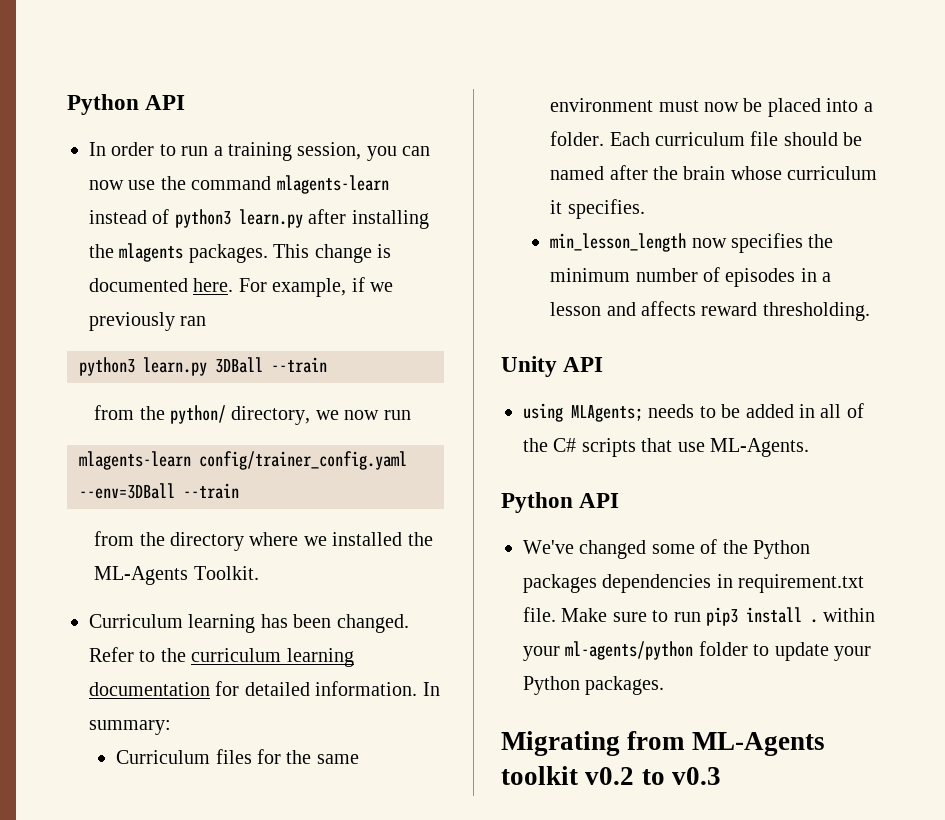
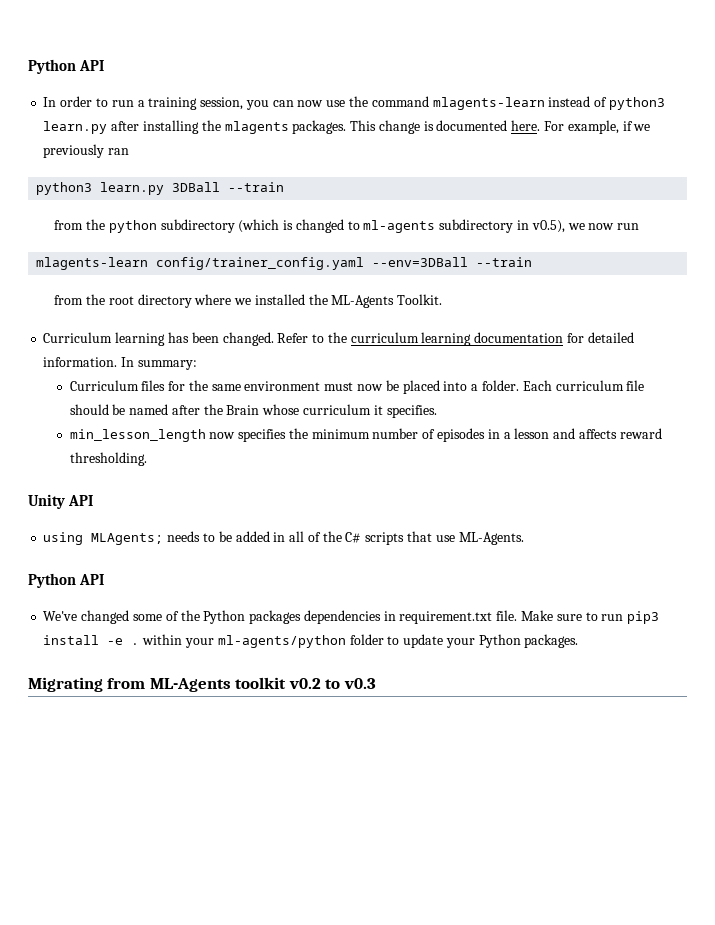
- from the python/ directory, we now run
+ from the python subdirectory (which is changed to ml-agents subdirectory in v0.5), we now run
- from the directory where we installed the ML-Agents Toolkit.
+ from the root directory where we installed the ML-Agents Toolkit.
- Each curriculum file should be named after the brain whose curriculum it specifies.
+ Each curriculum file should be named after the Brain whose curriculum it specifies.
- Make sure to run pip3 install . within your ml-agents/python folder to update your Python packages.
+ Make sure to run pip3 install -e . within your ml-agents/python folder to update your Python packages.

